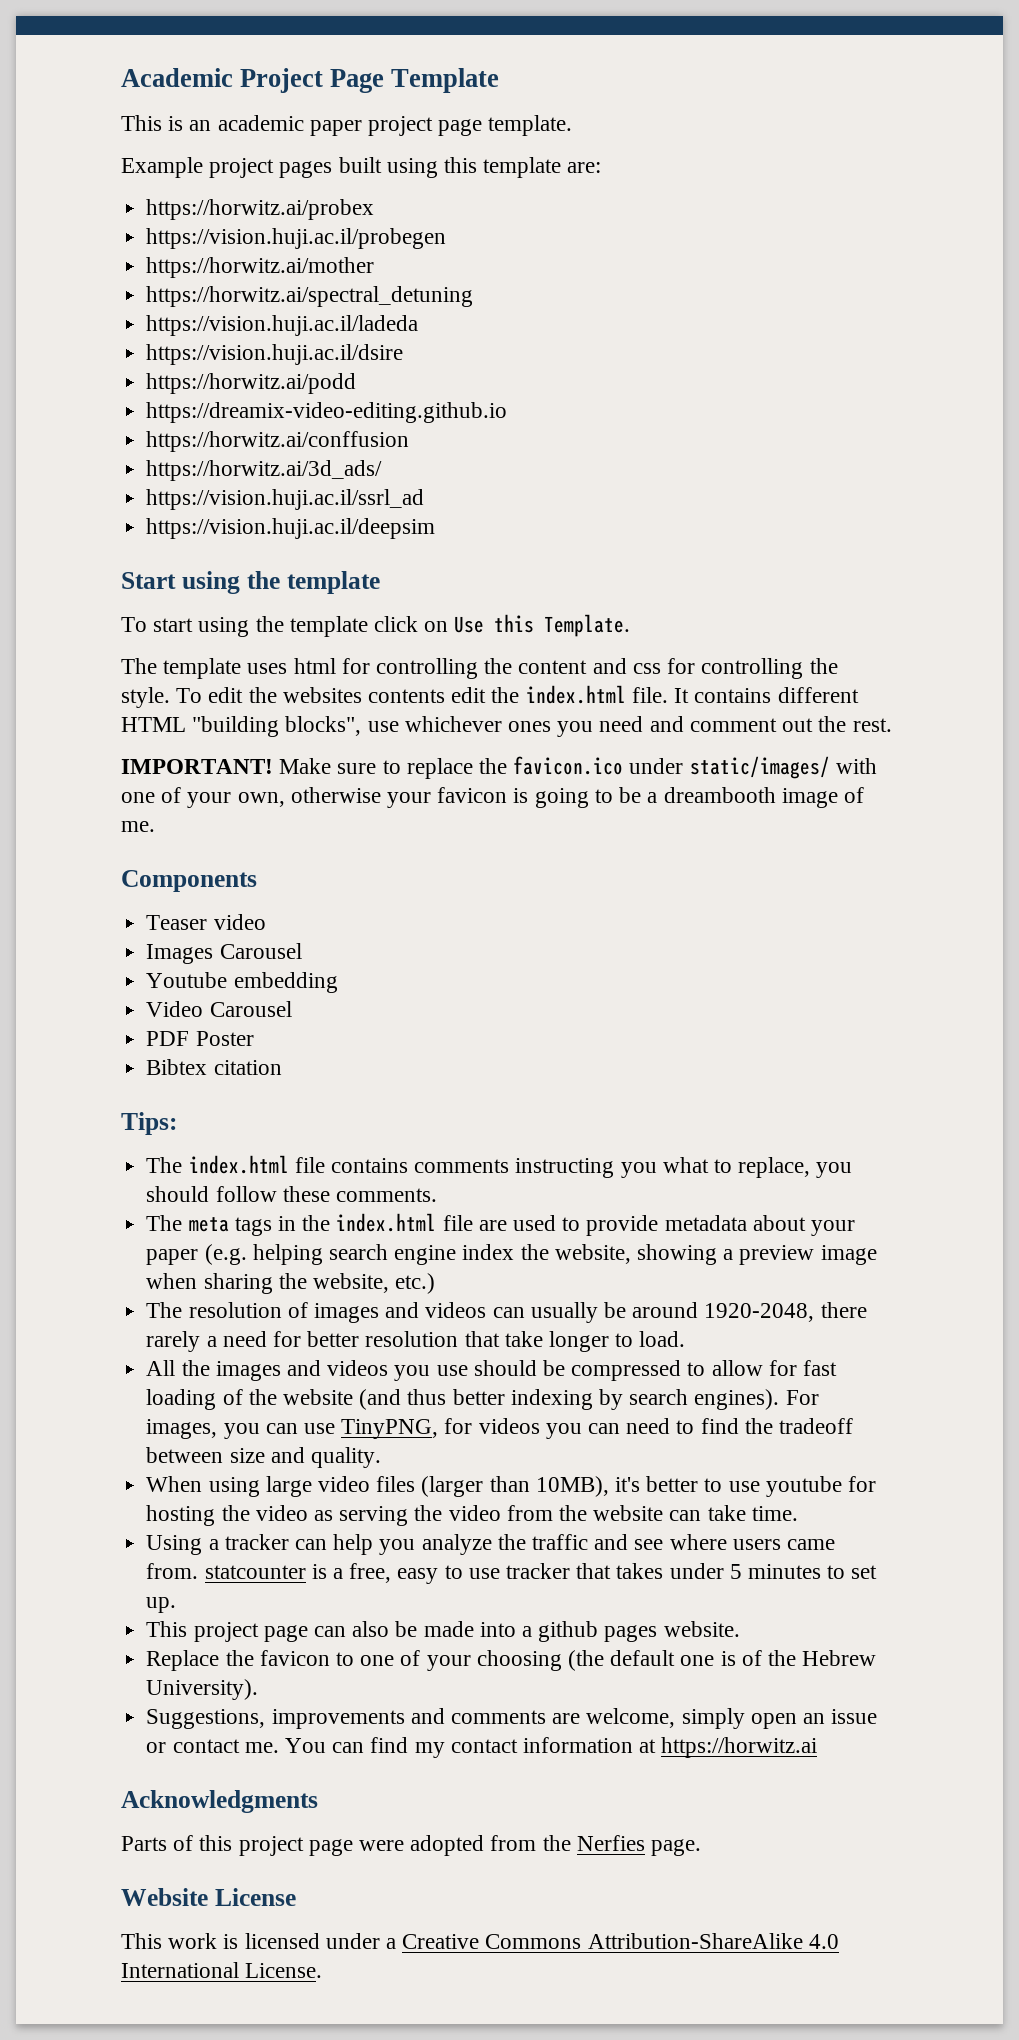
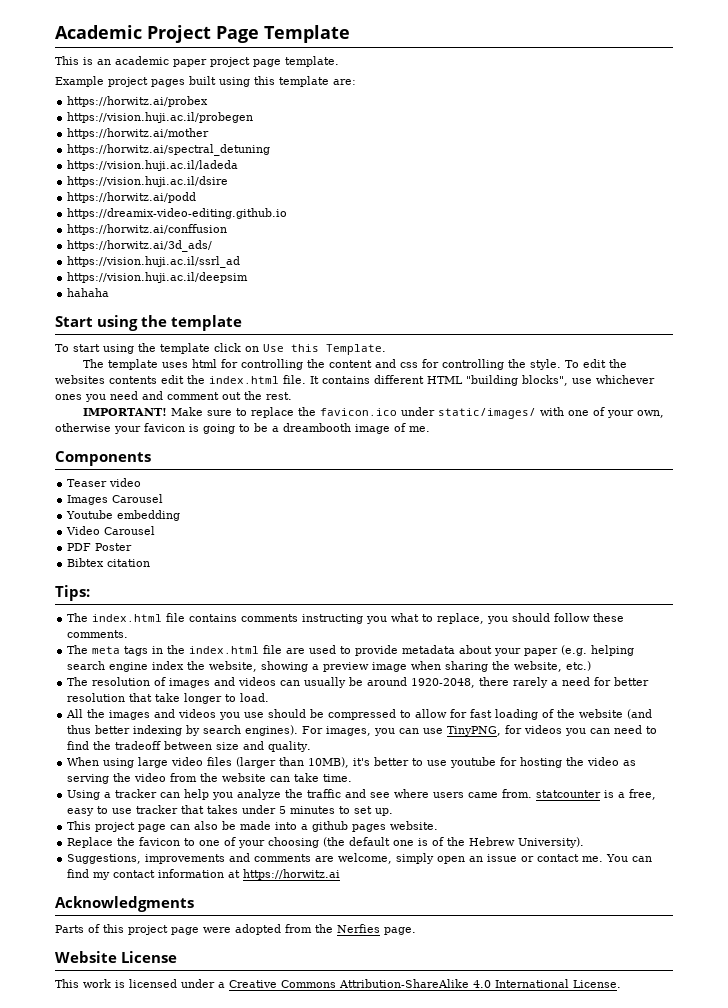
+ hahaha

